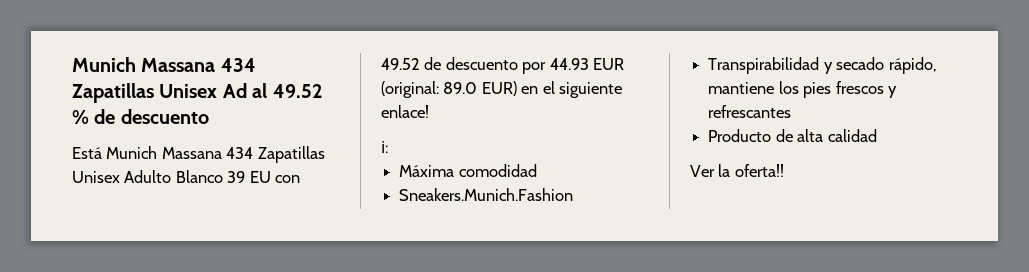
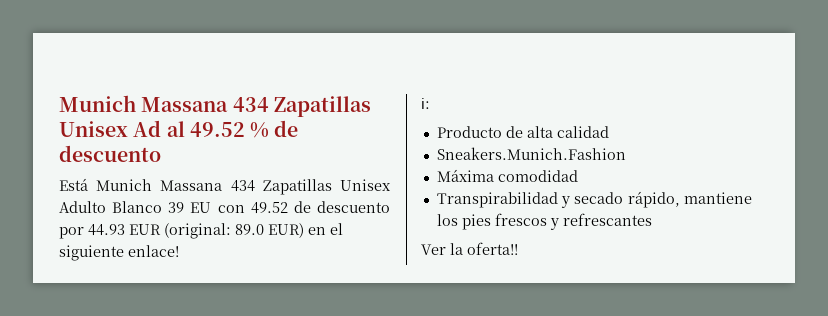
+ Producto de alta calidad
+ Sneakers.Munich.Fashion
- Sneakers.Munich.Fashion
- Producto de alta calidad

